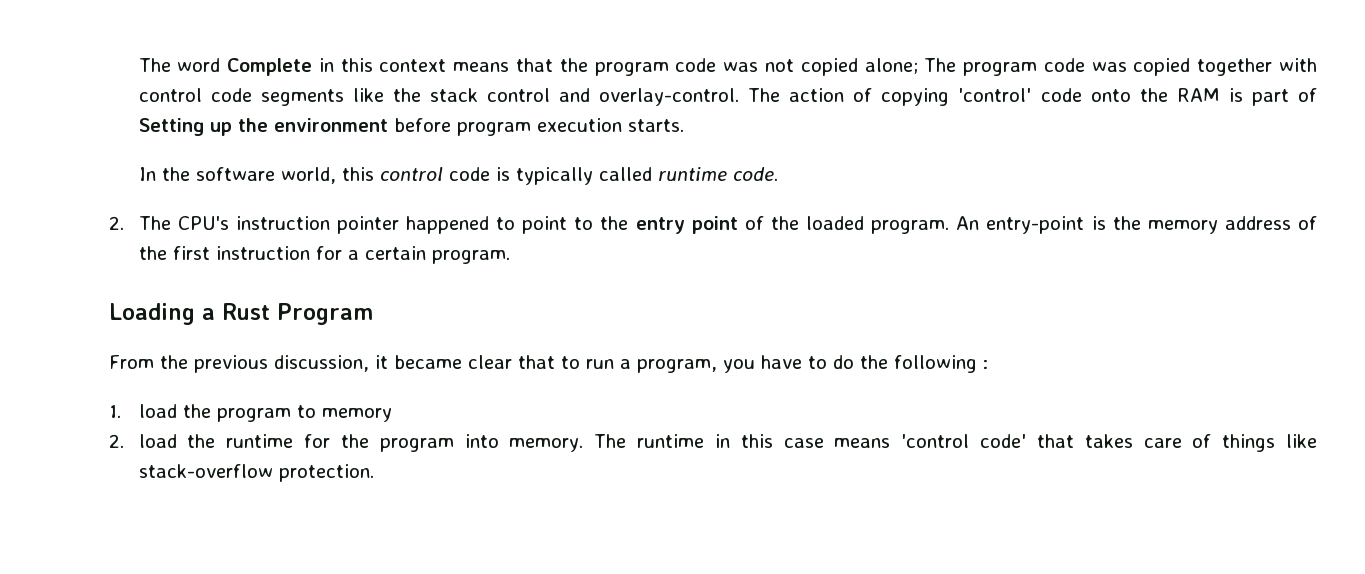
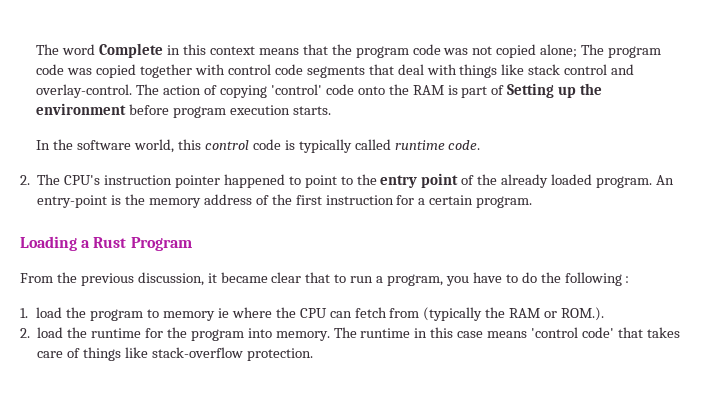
- The word Complete in this context means that the program code was not copied alone; The program code was copied together with control code segments like the stack control and overlay-control.
+ The word Complete in this context means that the program code was not copied alone; The program code was copied together with control code segments that deal with things like stack control and overlay-control.
- 2. The CPU's instruction pointer happened to point to the entry point of the loaded program.
+ 2. The CPU's instruction pointer happened to point to the entry point of the already loaded program.
- 1. load the program to memory
+ 1. load the program to memory ie where the CPU can fetch from (typically the RAM or ROM.).

